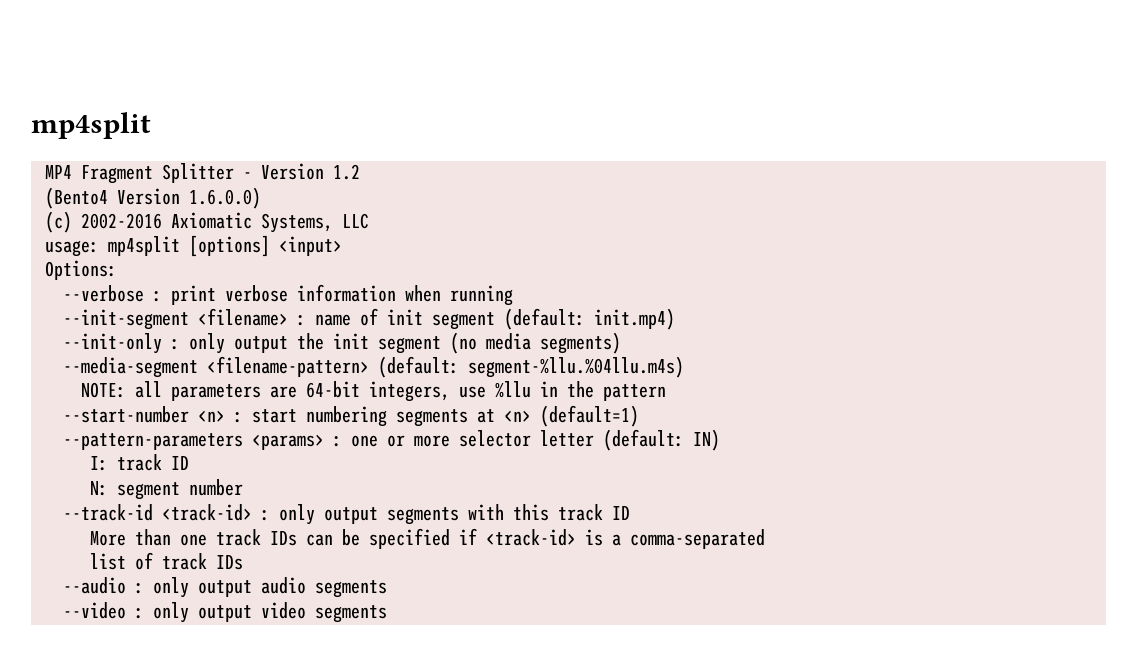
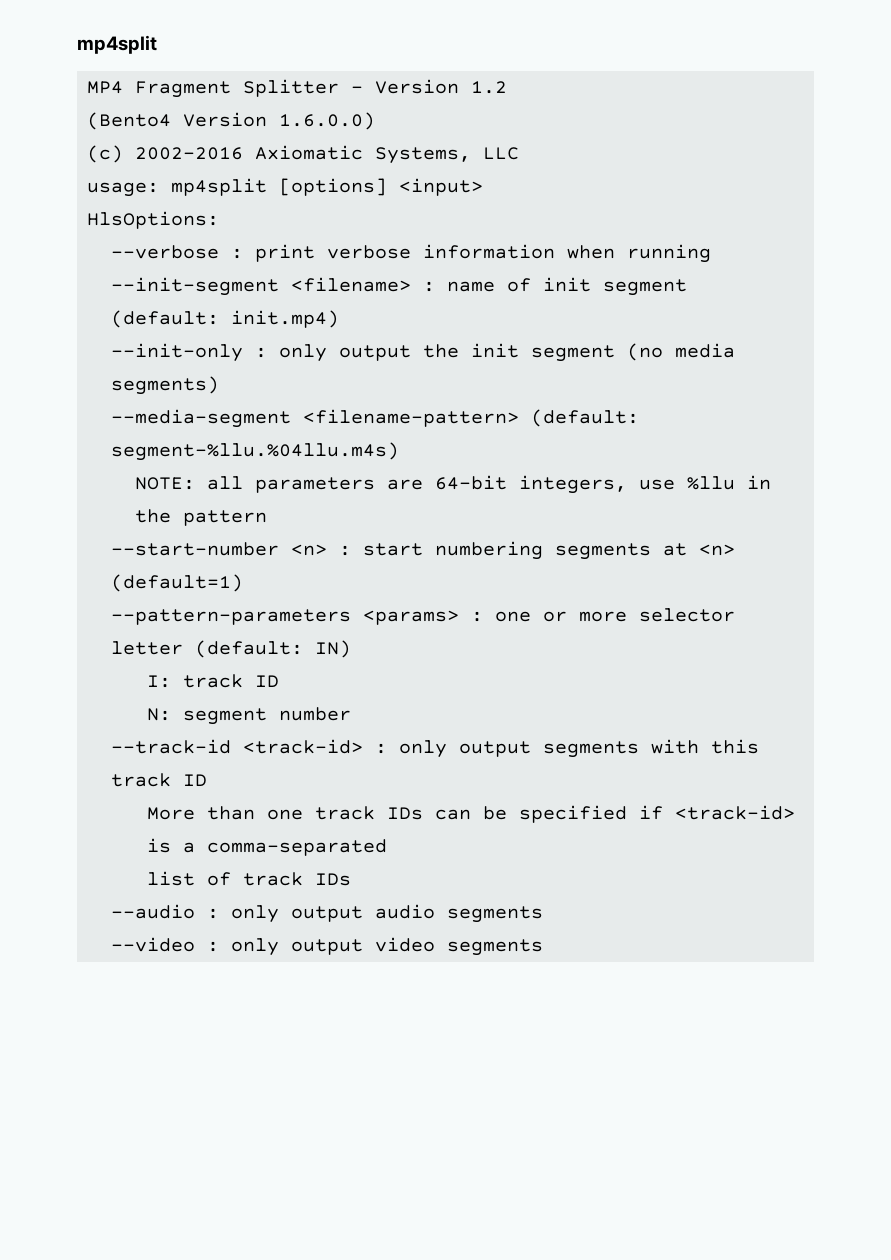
- Options:
+ HlsOptions:

